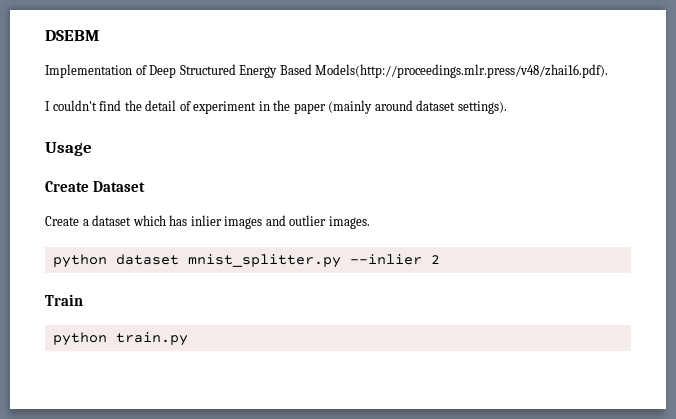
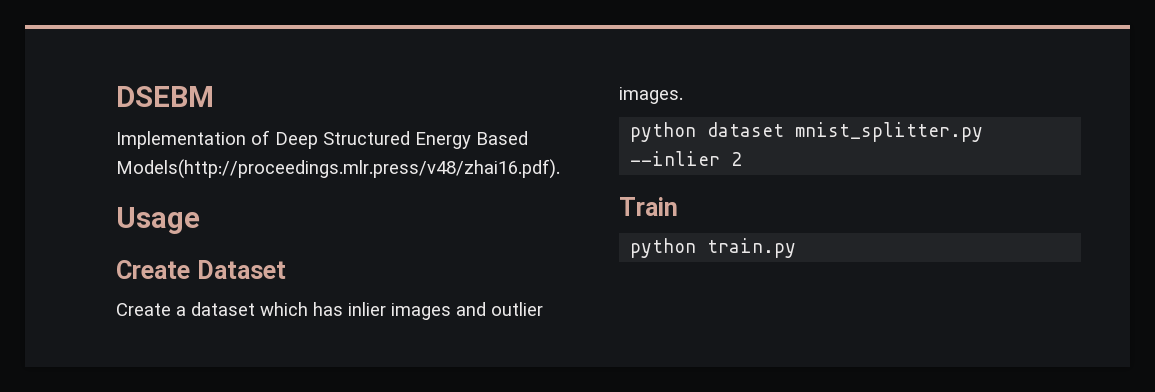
- I couldn't find the detail of experiment in the paper (mainly around dataset settings).

